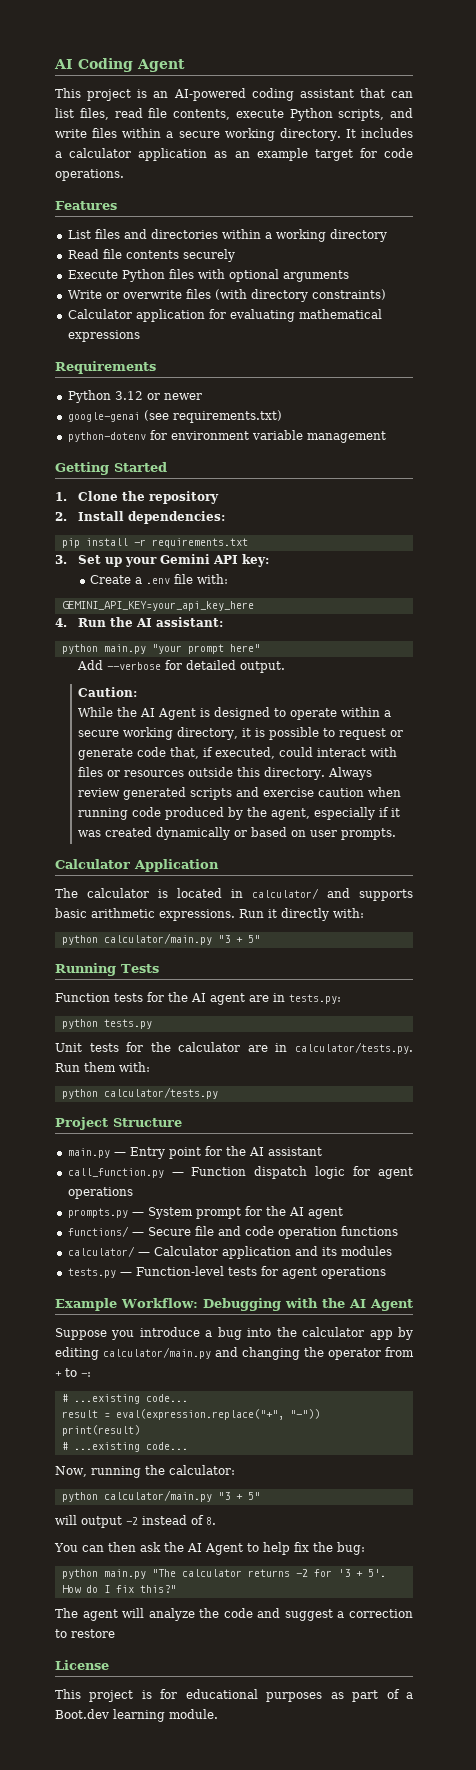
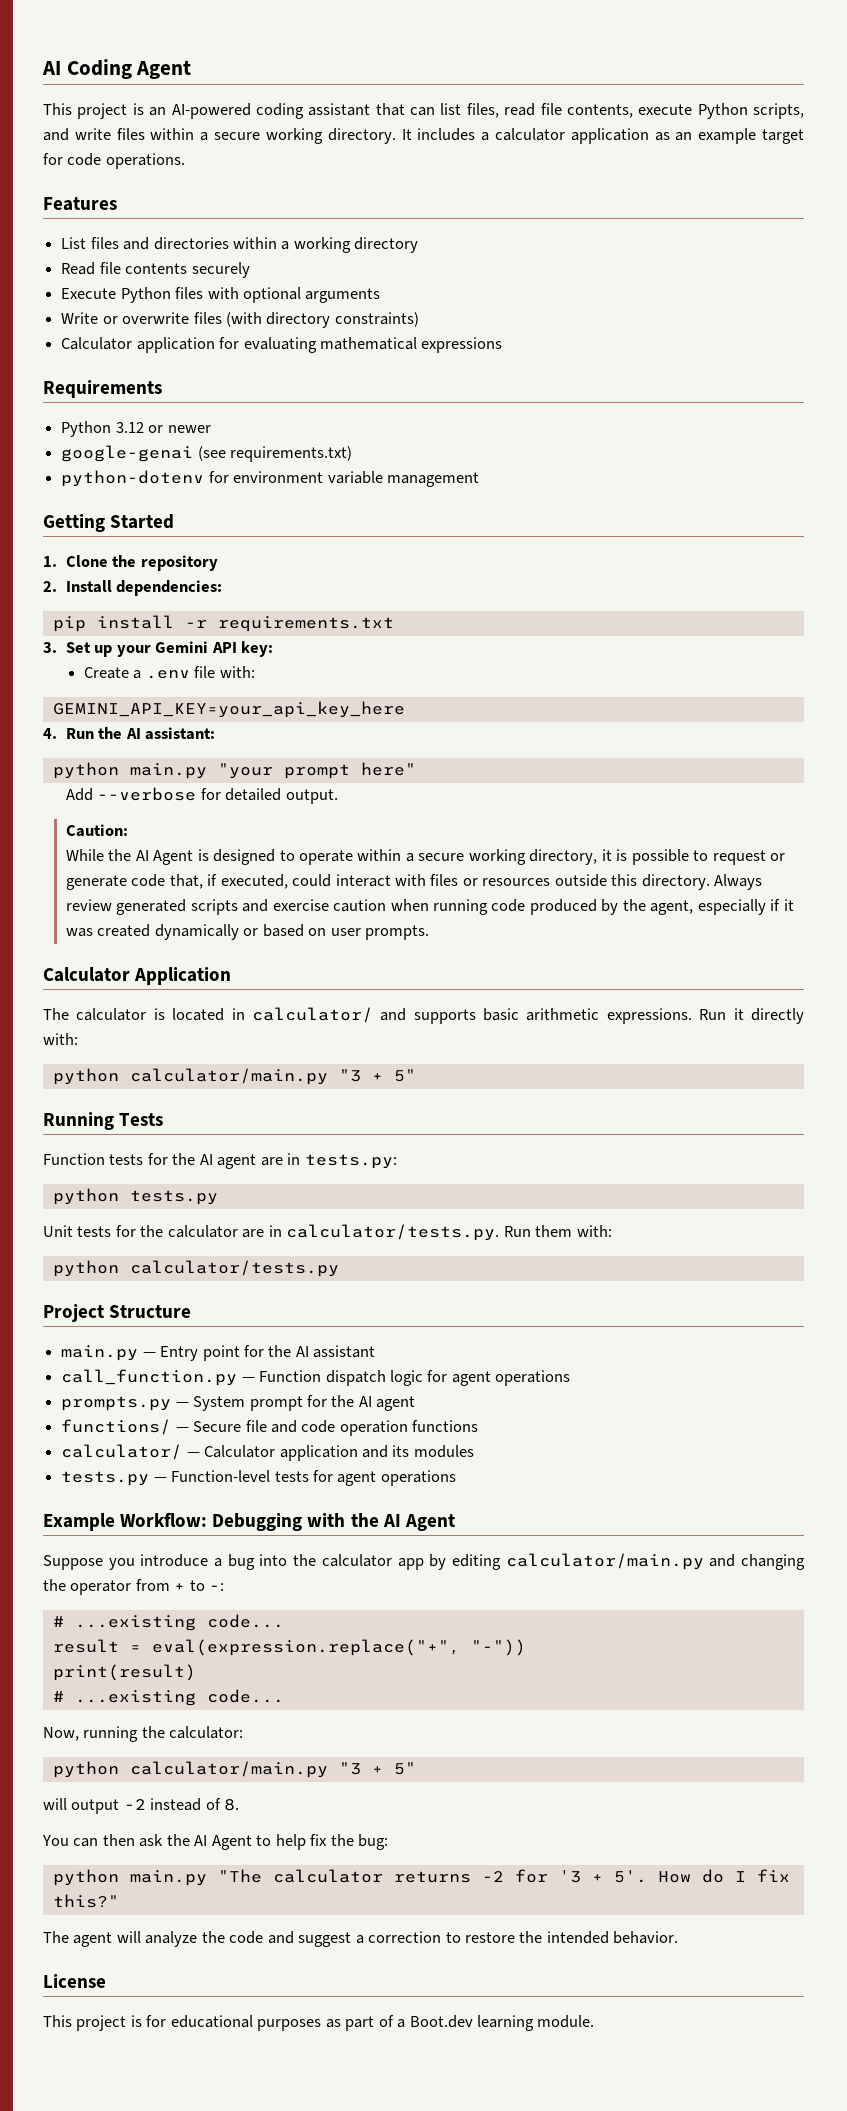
- The agent will analyze the code and suggest a correction to restore
+ The agent will analyze the code and suggest a correction to restore the intended behavior.

